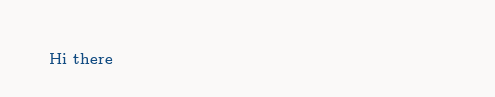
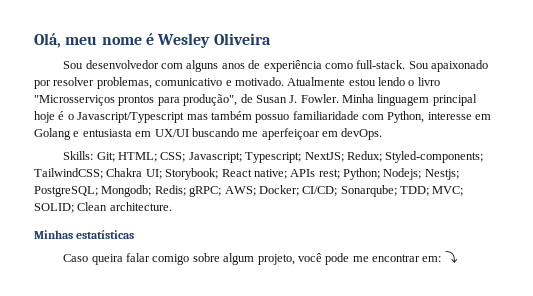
- Hi there
+ Olá, meu nome é Wesley Oliveira
+ Sou desenvolvedor com alguns anos de experiência como full-stack. Sou apaixonado por resolver problemas, comunicativo e motivado. Atualmente estou lendo o livro "Microsserviços prontos para produção", de Susan J. Fowler. Minha linguagem principal hoje é o Javascript/Typescript mas também possuo familiaridade com Python, interesse em Golang e entusiasta em UX/UI buscando me aperfeiçoar em devOps.
+ Skills: Git; HTML; CSS; Javascript; Typescript; NextJS; Redux; Styled-components; TailwindCSS; Chakra UI; Storybook; React native; APIs rest; Python; Nodejs; Nestjs; PostgreSQL; Mongodb; Redis; gRPC; AWS; Docker; CI/CD; Sonarqube; TDD; MVC; SOLID; Clean architecture.
+ Minhas estatísticas
+ Caso queira falar comigo sobre algum projeto, você pode me encontrar em: ⤵

